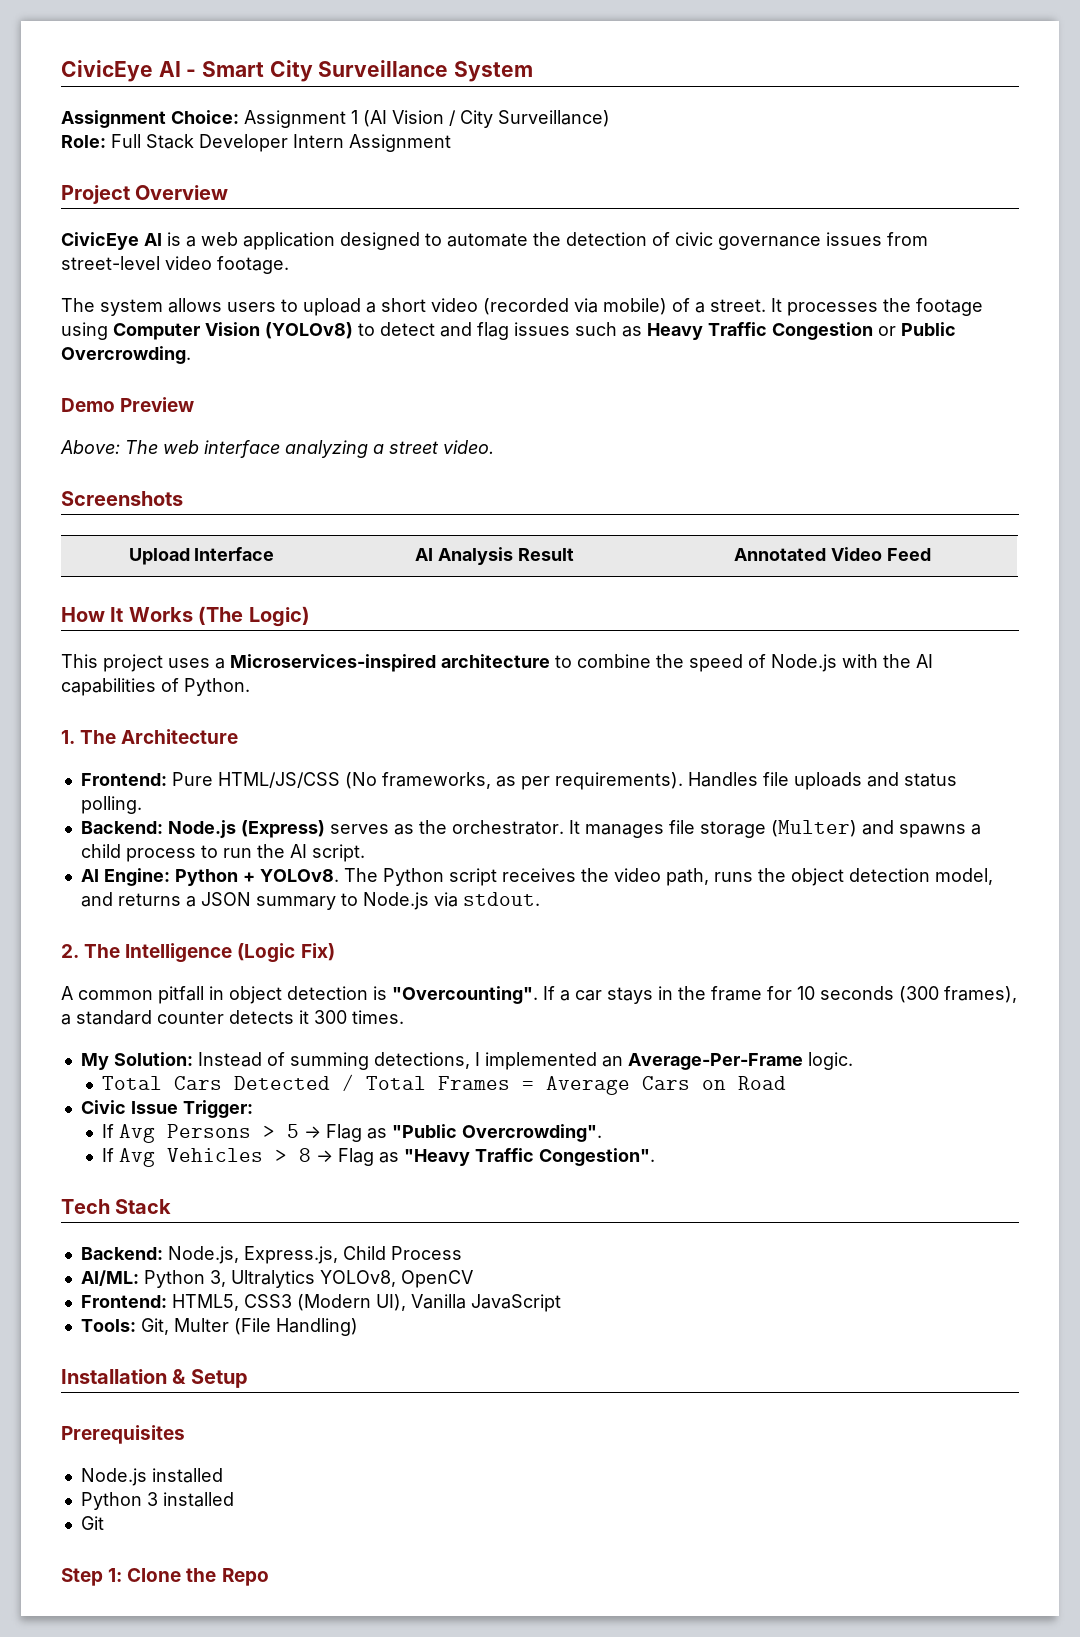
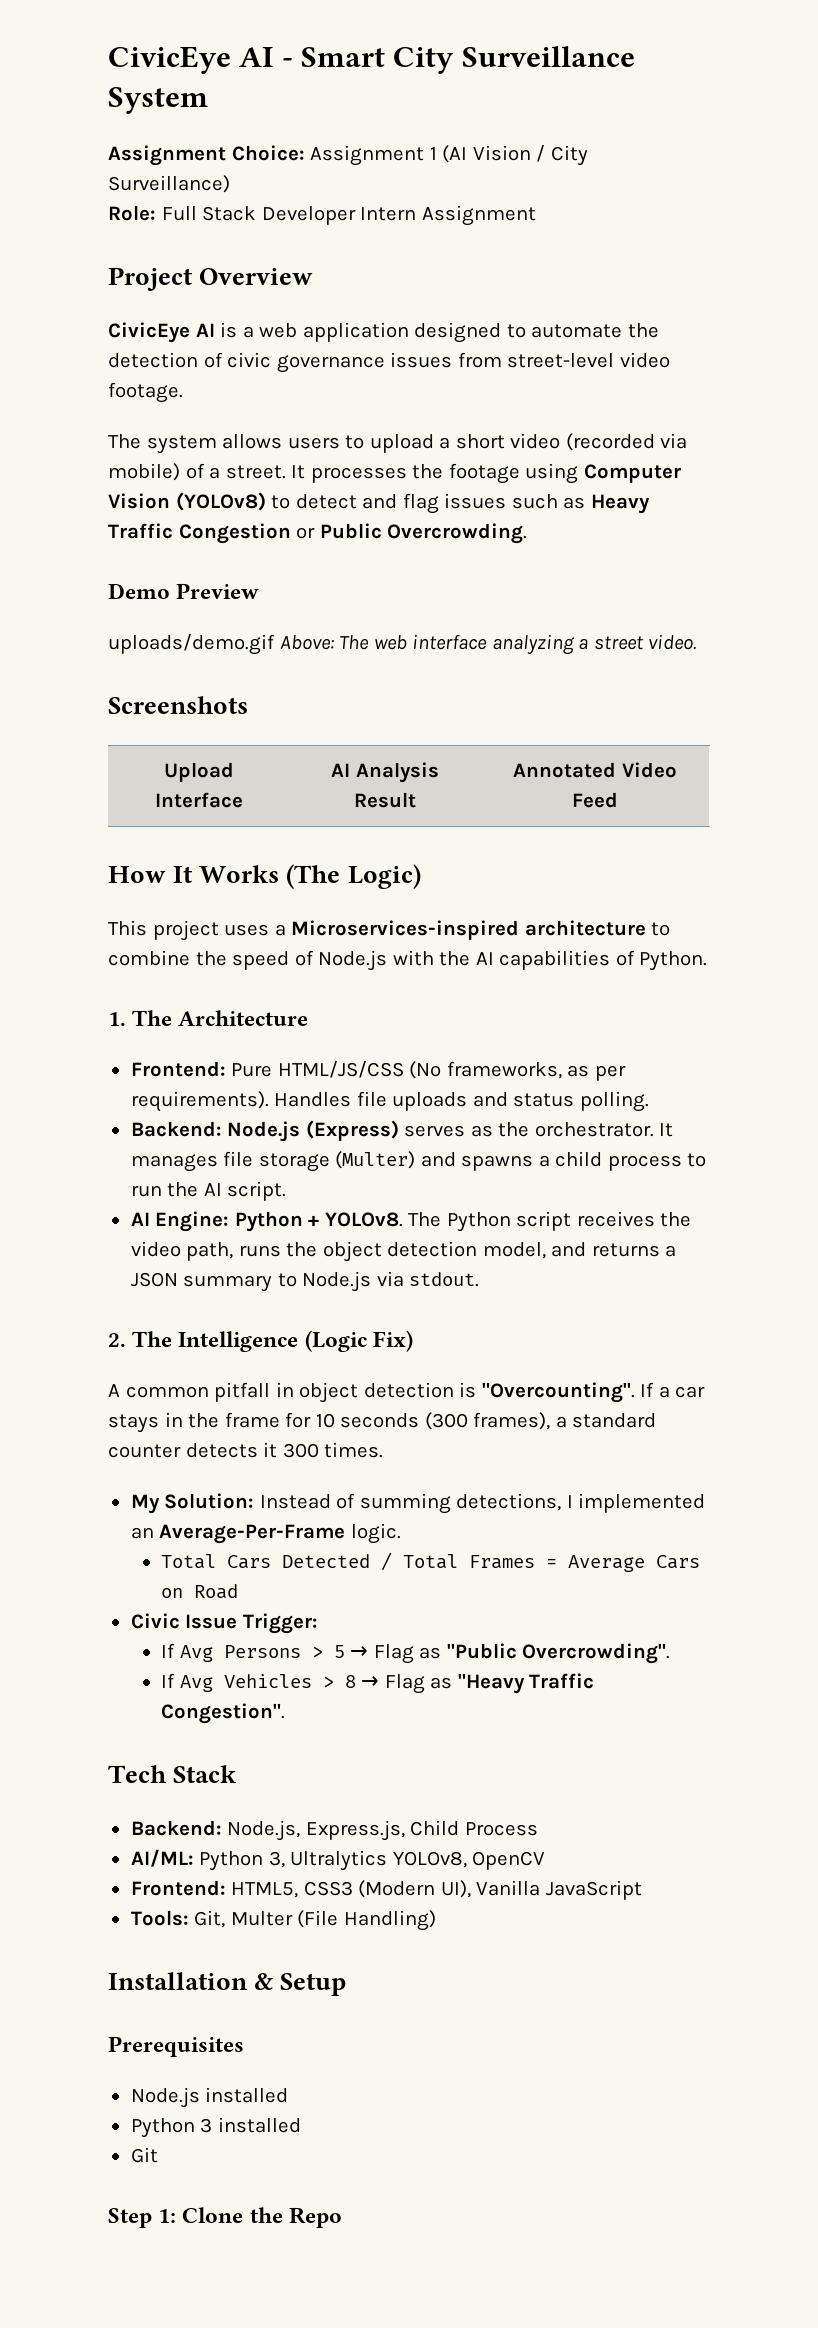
- Above: The web interface analyzing a street video.
+ uploads/demo.gif Above: The web interface analyzing a street video.

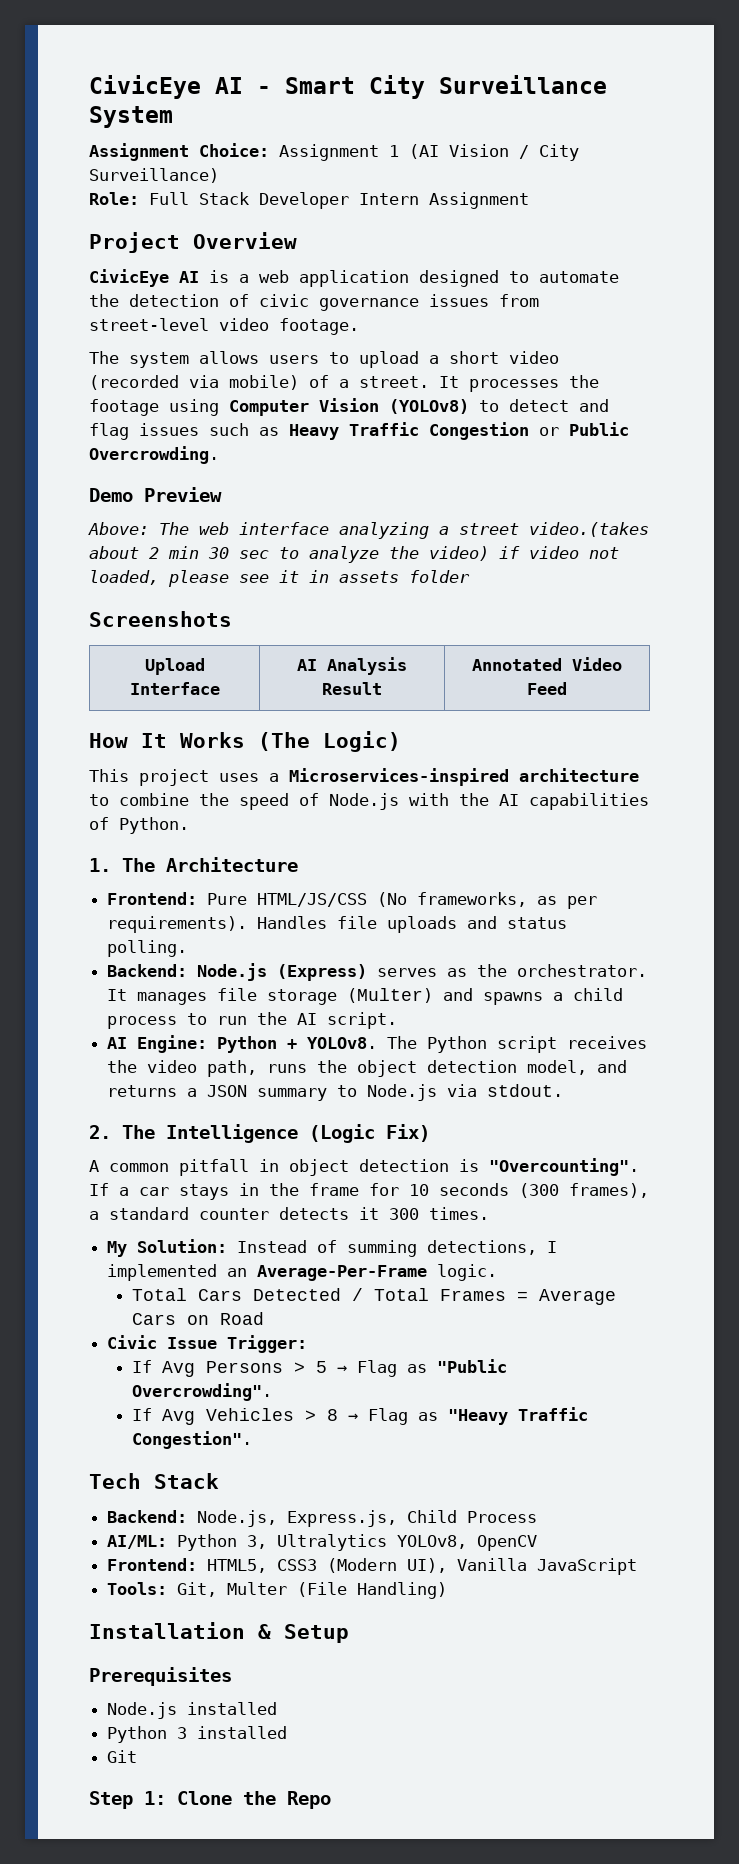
- uploads/demo.gif Above: The web interface analyzing a street video.
+ Above: The web interface analyzing a street video.(takes about 2 min 30 sec to analyze the video) if video not loaded, please see it in assets folder

